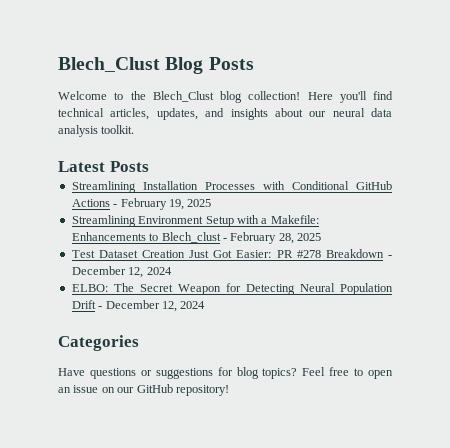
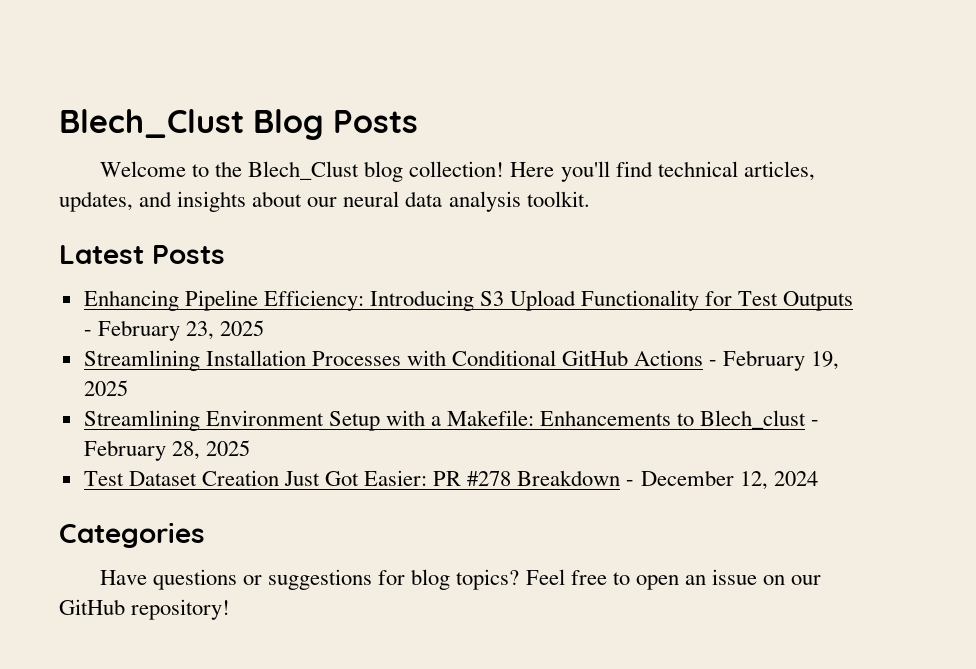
+ Enhancing Pipeline Efficiency: Introducing S3 Upload Functionality for Test Outputs - February 23, 2025
- ELBO: The Secret Weapon for Detecting Neural Population Drift - December 12, 2024

